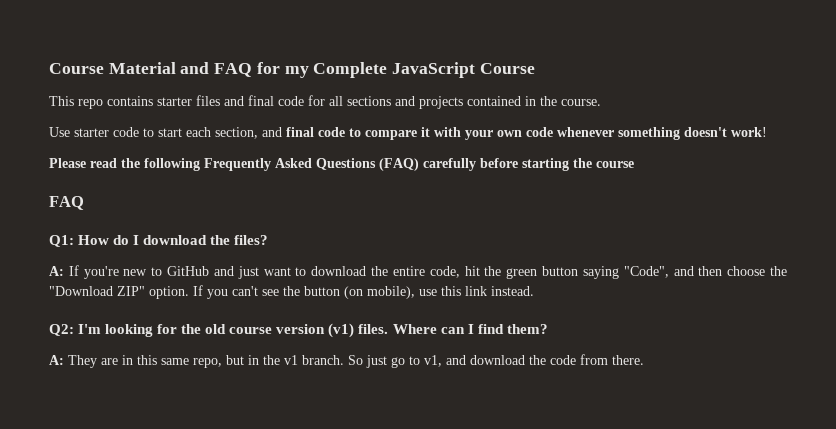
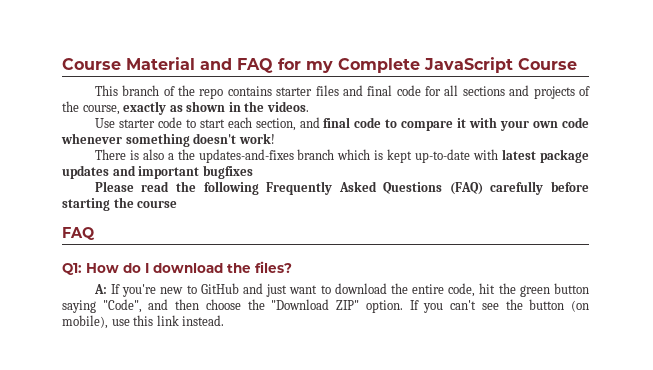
- This repo contains starter files and final code for all sections and projects contained in the course.
+ This branch of the repo contains starter files and final code for all sections and projects of the course, exactly as shown in the videos.
+ There is also a the updates-and-fixes branch which is kept up-to-date with latest package updates and important bugfixes
- Q2: I'm looking for the old course version (v1) files. Where can I find them?
- A: They are in this same repo, but in the v1 branch. So just go to v1, and download the code from there.

